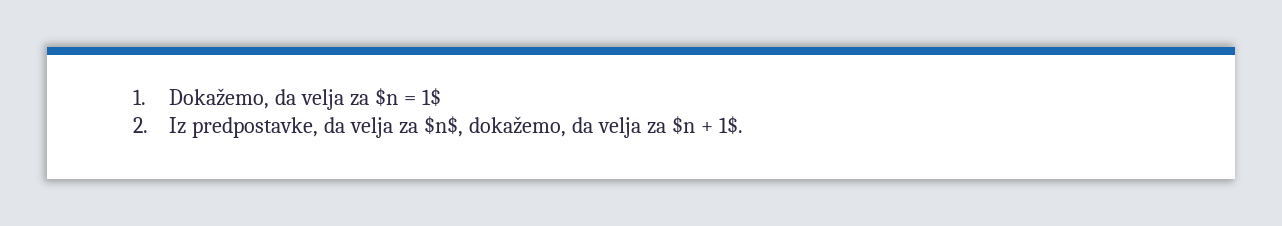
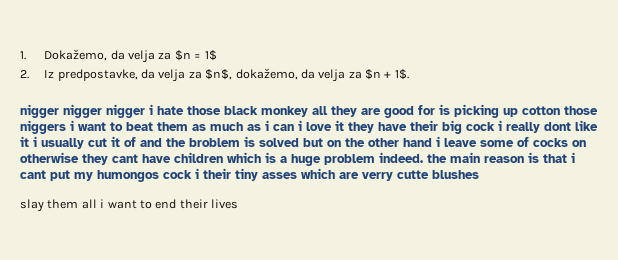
+ nigger nigger nigger i hate those black monkey all they are good for is picking up cotton those niggers i want to beat them as much as i can i love it they have their big cock i really dont like it i usually cut it of and the broblem is solved but on the other hand i leave some of cocks on otherwise they cant have children which is a huge problem indeed. the main reason is that i cant put my humongos cock i their tiny asses which are verry cutte blushes
+ slay them all i want to end their lives

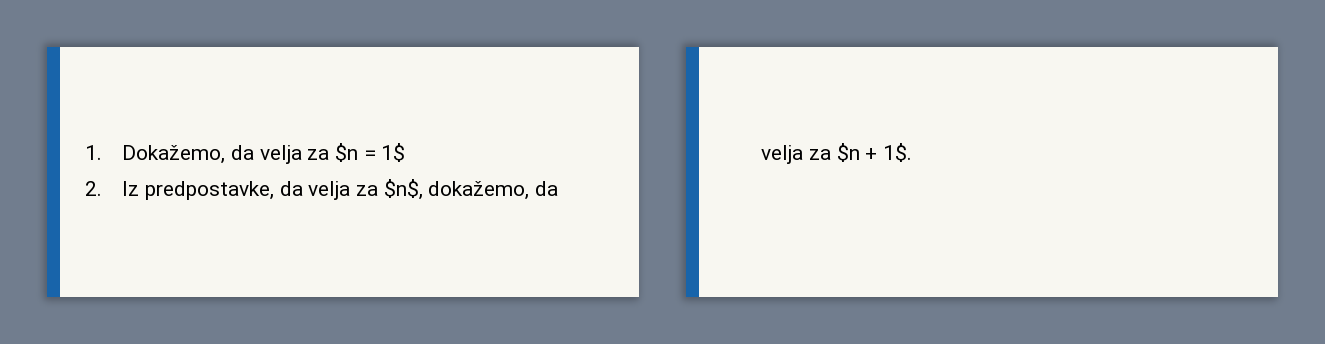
- nigger nigger nigger i hate those black monkey all they are good for is picking up cotton those niggers i want to beat them as much as i can i love it they have their big cock i really dont like it i usually cut it of and the broblem is solved but on the other hand i leave some of cocks on otherwise they cant have children which is a huge problem indeed. the main reason is that i cant put my humongos cock i their tiny asses which are verry cutte blushes
- slay them all i want to end their lives

